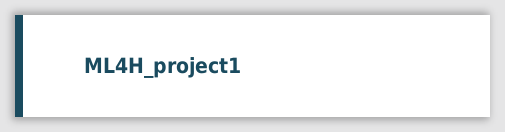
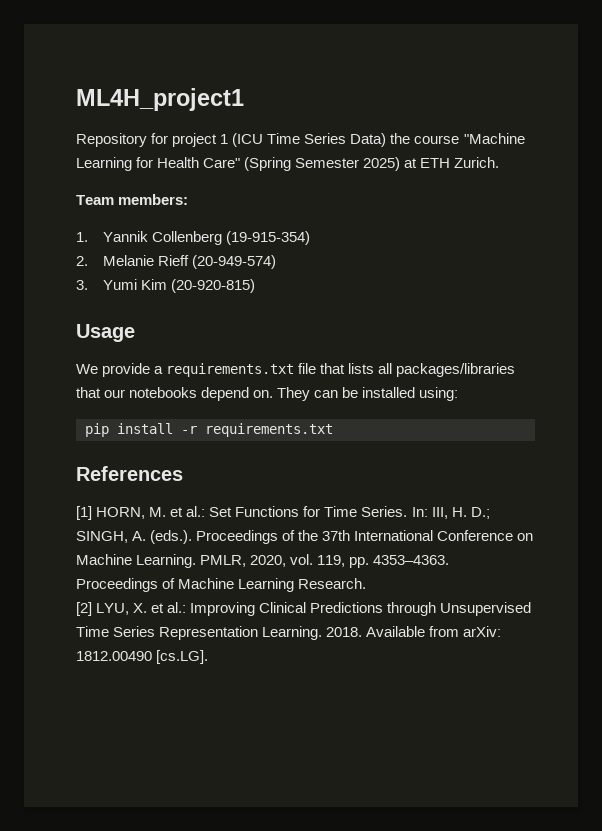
+ Repository for project 1 (ICU Time Series Data) the course "Machine Learning for Health Care" (Spring Semester 2025) at ETH Zurich.
+ Team members:
+ 1. Yannik Collenberg (19-915-354)
+ 2. Melanie Rieff (20-949-574)
+ 3. Yumi Kim (20-920-815)
+ Usage
+ We provide a requirements.txt file that lists all packages/libraries that our notebooks depend on. They can be installed using:
+ pip install -r requirements.txt
+ References
+ [1] HORN, M. et al.: Set Functions for Time Series. In: III, H. D.; SINGH, A. (eds.). Proceedings of the 37th International Conference on Machine Learning. PMLR, 2020, vol. 119, pp. 4353–4363. Proceedings of Machine Learning Research.
+ [2] LYU, X. et al.: Improving Clinical Predictions through Unsupervised Time Series Representation Learning. 2018. Available from arXiv: 1812.00490 [cs.LG].

